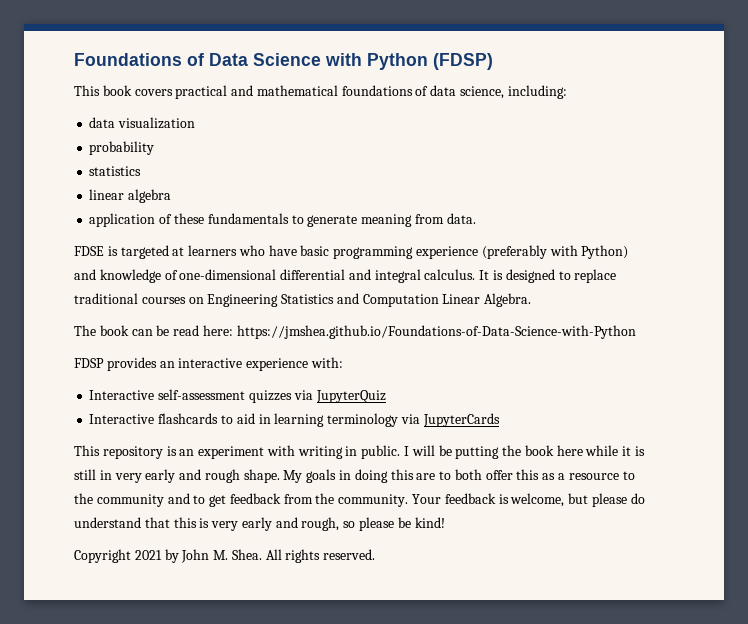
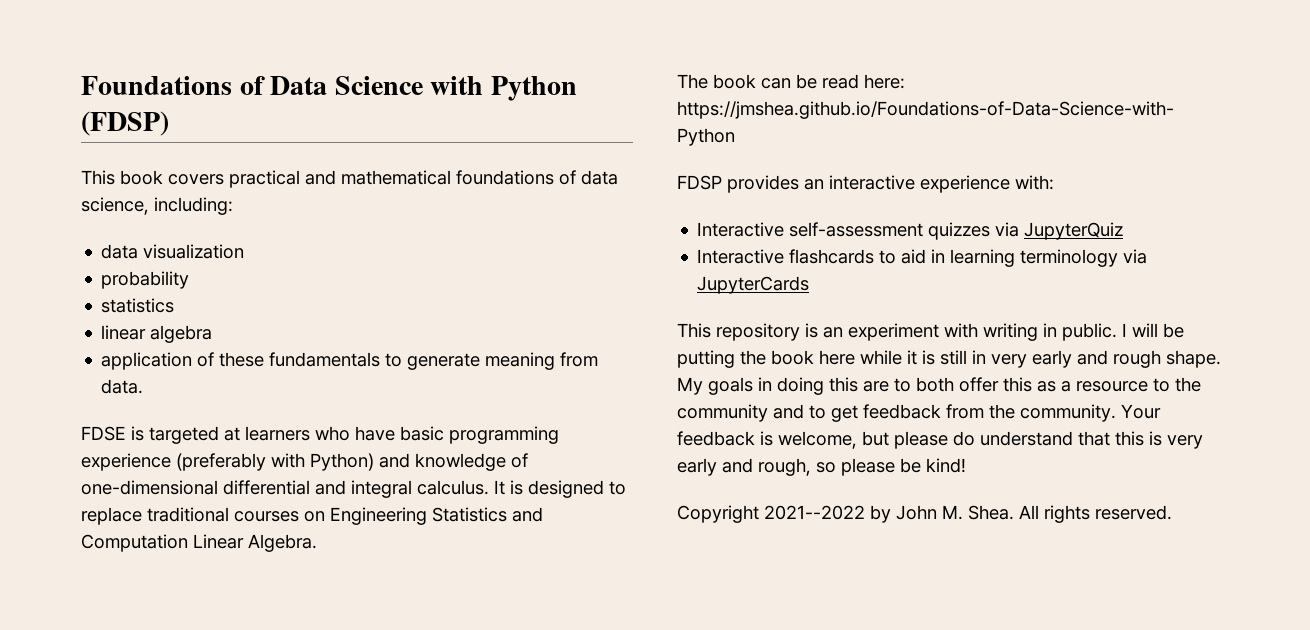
- Copyright 2021 by John M. Shea.
+ Copyright 2021--2022 by John M. Shea.

